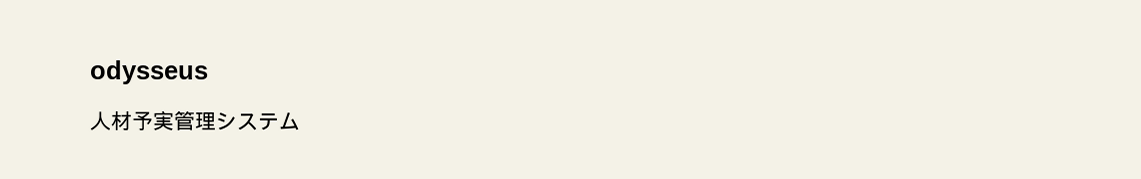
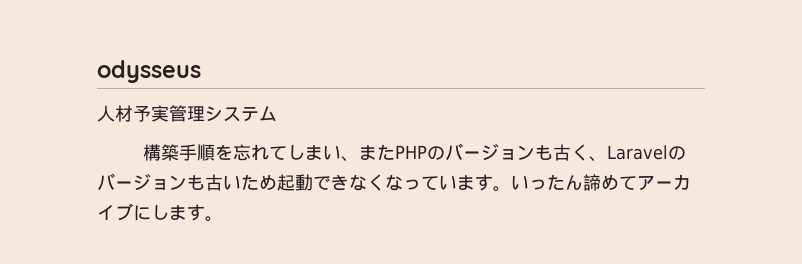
+ 構築手順を忘れてしまい、またPHPのバージョンも古く、Laravelのバージョンも古いため起動できなくなっています。いったん諦めてアーカイブにします。

